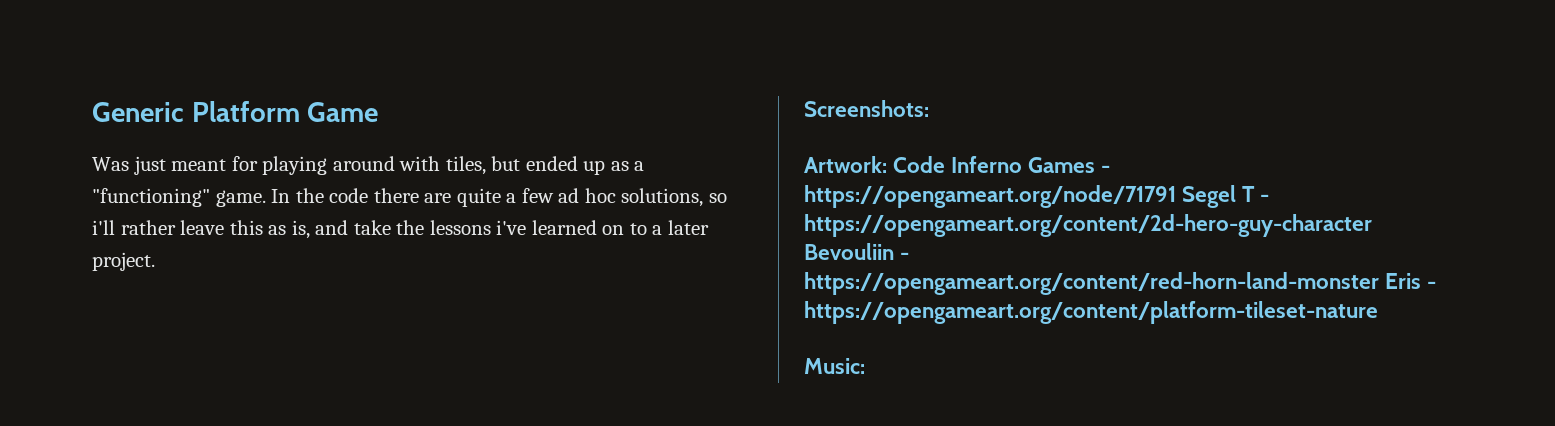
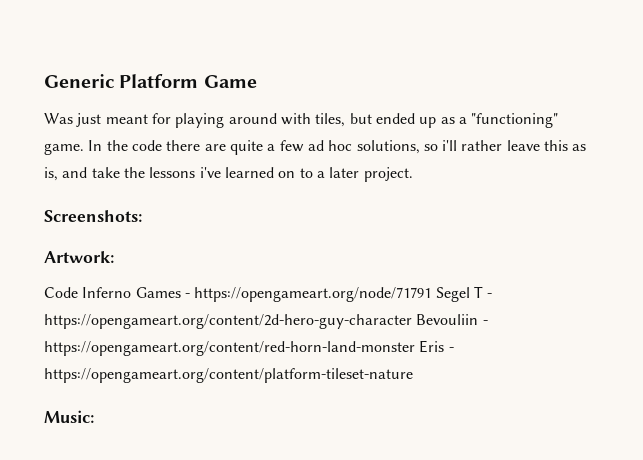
- Artwork: Code Inferno Games - https://opengameart.org/node/71791 Segel T - https://opengameart.org/content/2d-hero-guy-character Bevouliin - https://opengameart.org/content/red-horn-land-monster Eris - https://opengameart.org/content/platform-tileset-nature
+ Artwork:
+ Code Inferno Games - https://opengameart.org/node/71791 Segel T - https://opengameart.org/content/2d-hero-guy-character Bevouliin - https://opengameart.org/content/red-horn-land-monster Eris - https://opengameart.org/content/platform-tileset-nature

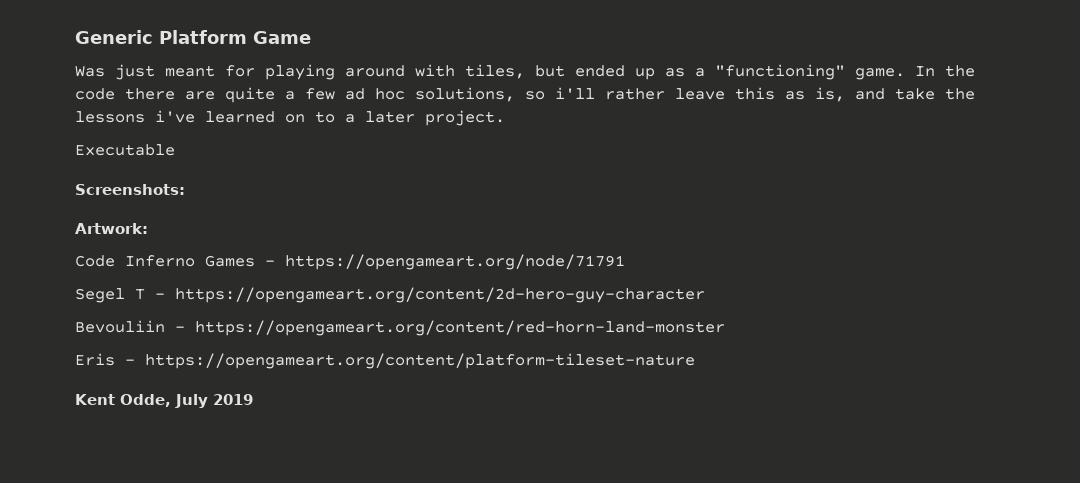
+ Executable
- Code Inferno Games - https://opengameart.org/node/71791 Segel T - https://opengameart.org/content/2d-hero-guy-character Bevouliin - https://opengameart.org/content/red-horn-land-monster Eris - https://opengameart.org/content/platform-tileset-nature
+ Code Inferno Games - https://opengameart.org/node/71791
+ Segel T - https://opengameart.org/content/2d-hero-guy-character
+ Bevouliin - https://opengameart.org/content/red-horn-land-monster
+ Eris - https://opengameart.org/content/platform-tileset-nature
- Music:
+ Kent Odde, July 2019

